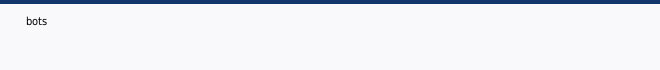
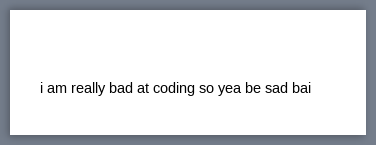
- bots
+ i am really bad at coding so yea be sad bai

